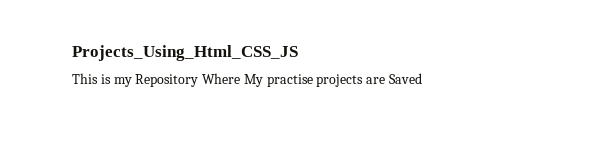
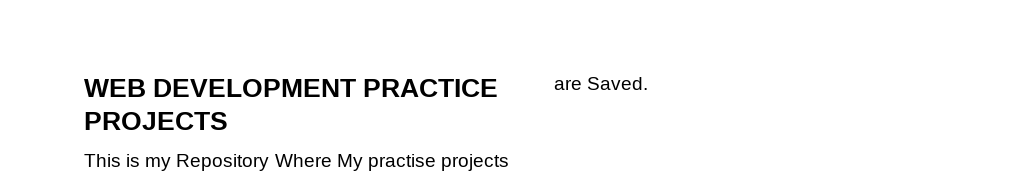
- Projects_Using_Html_CSS_JS
+ WEB DEVELOPMENT PRACTICE PROJECTS
- This is my Repository Where My practise projects are Saved
+ This is my Repository Where My practise projects are Saved.

